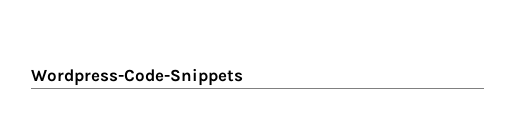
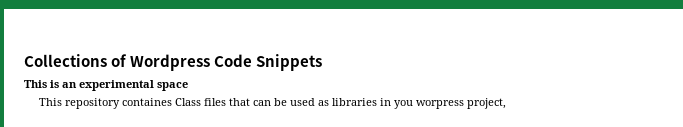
- Wordpress-Code-Snippets
+ Collections of Wordpress Code Snippets
+ This is an experimental space
+ This repository containes Class files that can be used as libraries in you worpress project,

